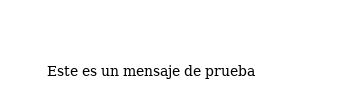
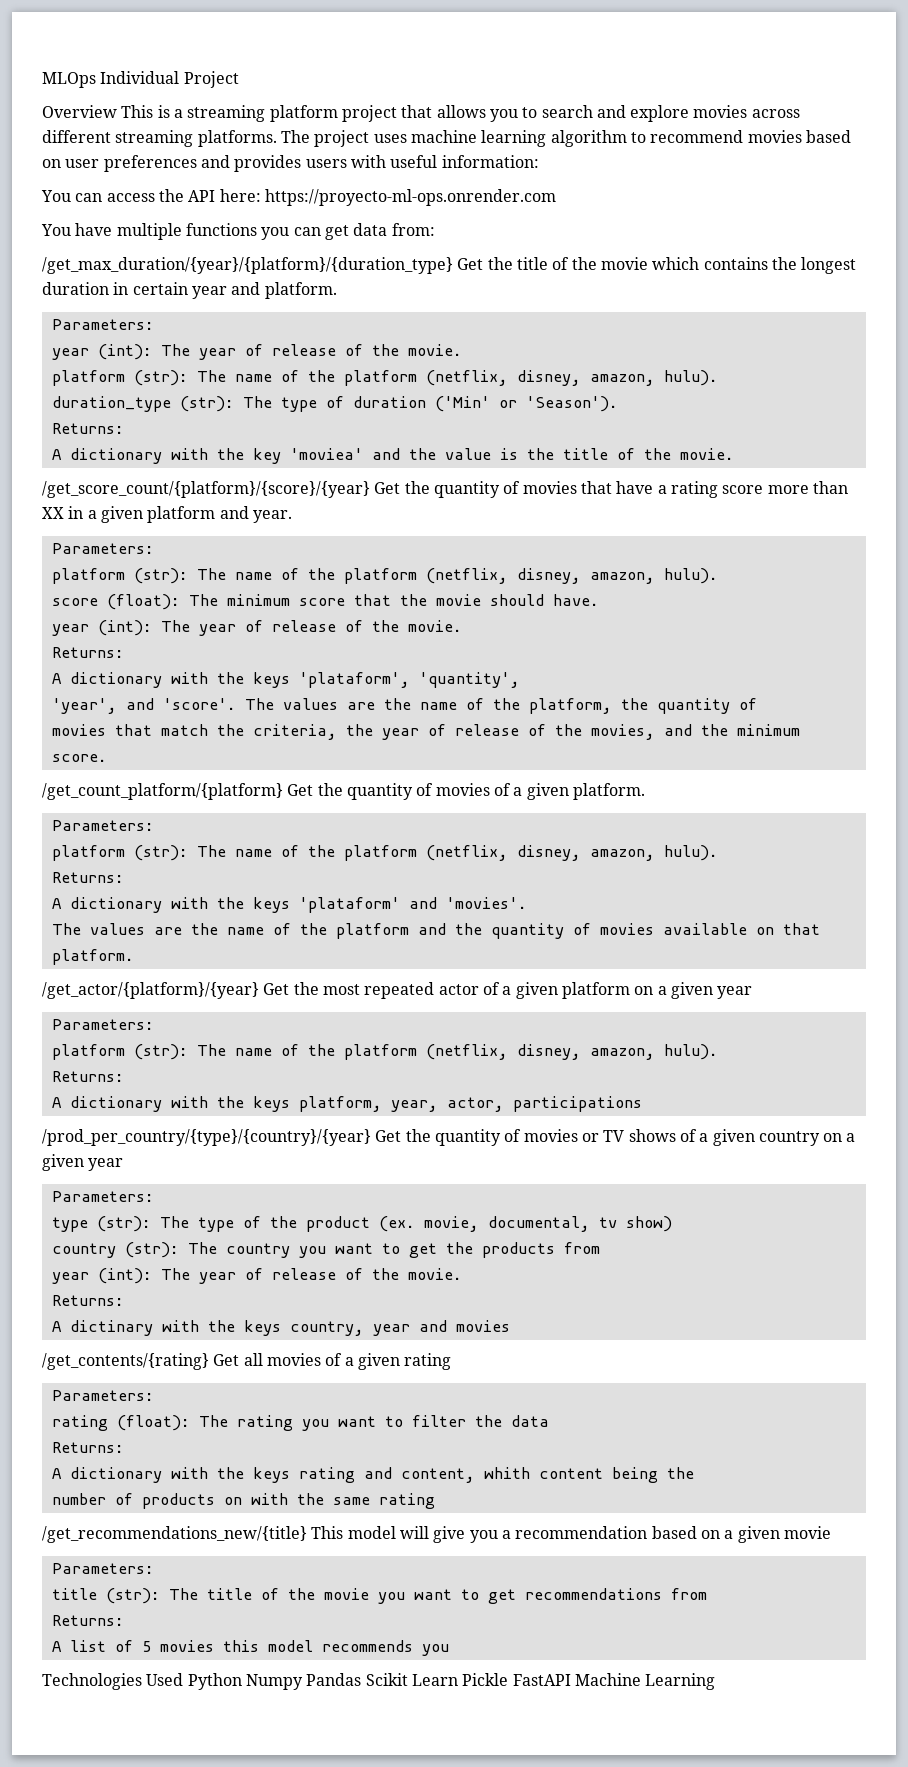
- Este es un mensaje de prueba
+ MLOps Individual Project
+ Overview This is a streaming platform project that allows you to search and explore movies across different streaming platforms. The project uses machine learning algorithm to recommend movies based on user preferences and provides users with useful information:
+ You can access the API here: https://proyecto-ml-ops.onrender.com
+ You have multiple functions you can get data from:
+ /get_max_duration/{year}/{platform}/{duration_type} Get the title of the movie which contains the longest duration in certain year and platform.
+ Parameters:
+ year (int): The year of release of the movie.
+ platform (str): The name of the platform (netflix, disney, amazon, hulu).
+ duration_type (str): The type of duration ('Min' or 'Season').
+ Returns:
+ A dictionary with the key 'moviea' and the value is the title of the movie.
+ /get_score_count/{platform}/{score}/{year} Get the quantity of movies that have a rating score more than XX in a given platform and year.
+ Parameters:
+ platform (str): The name of the platform (netflix, disney, amazon, hulu).
+ score (float): The minimum score that the movie should have.
+ year (int): The year of release of the movie.
+ Returns:
+ A dictionary with the keys 'plataform', 'quantity',
+ 'year', and 'score'. The values are the name of the platform, the quantity of
+ movies that match the criteria, the year of release of the movies, and the minimum score.
+ /get_count_platform/{platform} Get the quantity of movies of a given platform.
+ Parameters:
+ platform (str): The name of the platform (netflix, disney, amazon, hulu).
+ Returns:
+ A dictionary with the keys 'plataform' and 'movies'.
+ The values are the name of the platform and the quantity of movies available on that platform.
+ /get_actor/{platform}/{year} Get the most repeated actor of a given platform on a given year
+ Parameters:
+ platform (str): The name of the platform (netflix, disney, amazon, hulu).
+ Returns:
+ A dictionary with the keys platform, year, actor, participations
+ /prod_per_country/{type}/{country}/{year} Get the quantity of movies or TV shows of a given country on a given year
+ Parameters:
+ type (str): The type of the product (ex. movie, documental, tv show)
+ country (str): The country you want to get the products from
+ year (int): The year of release of the movie.
+ Returns:
+ A dictinary with the keys country, year and movies
+ /get_contents/{rating} Get all movies of a given rating
+ Parameters:
+ rating (float): The rating you want to filter the data
+ Returns:
+ A dictionary with the keys rating and content, whith content being the
+ number of products on with the same rating
+ /get_recommendations_new/{title} This model will give you a recommendation based on a given movie
+ Parameters:
+ title (str): The title of the movie you want to get recommendations from
+ Returns:
+ A list of 5 movies this model recommends you
+ Technologies Used Python Numpy Pandas Scikit Learn Pickle FastAPI Machine Learning

